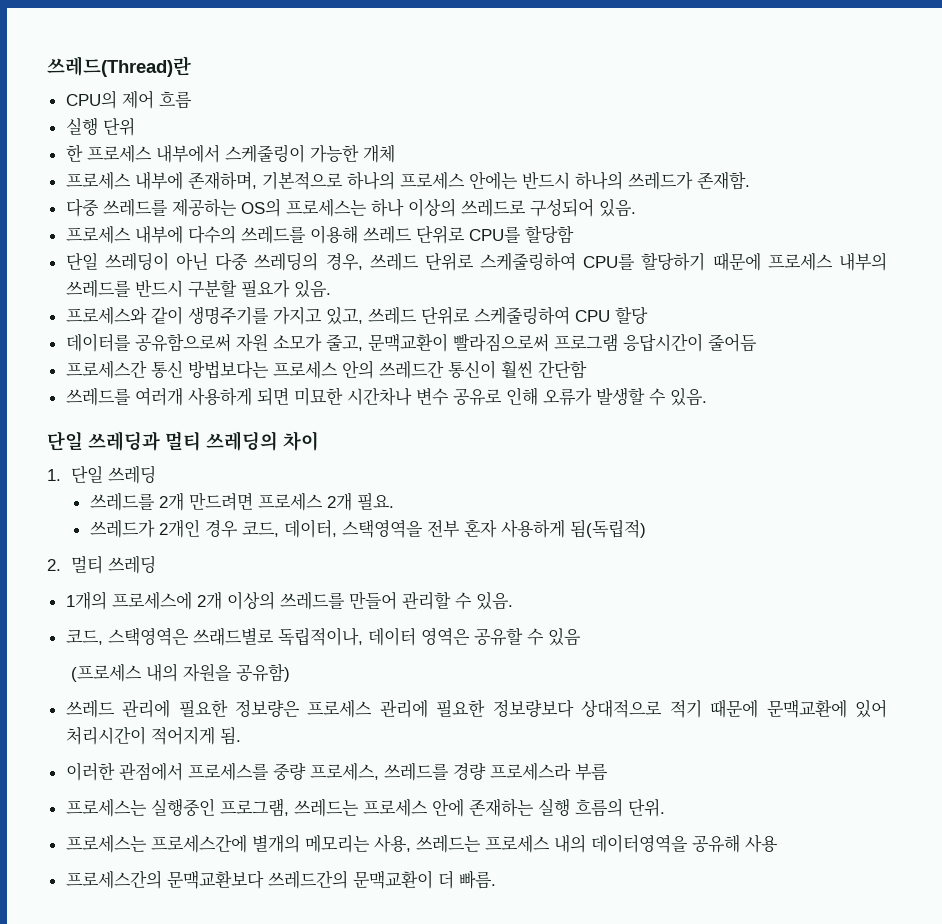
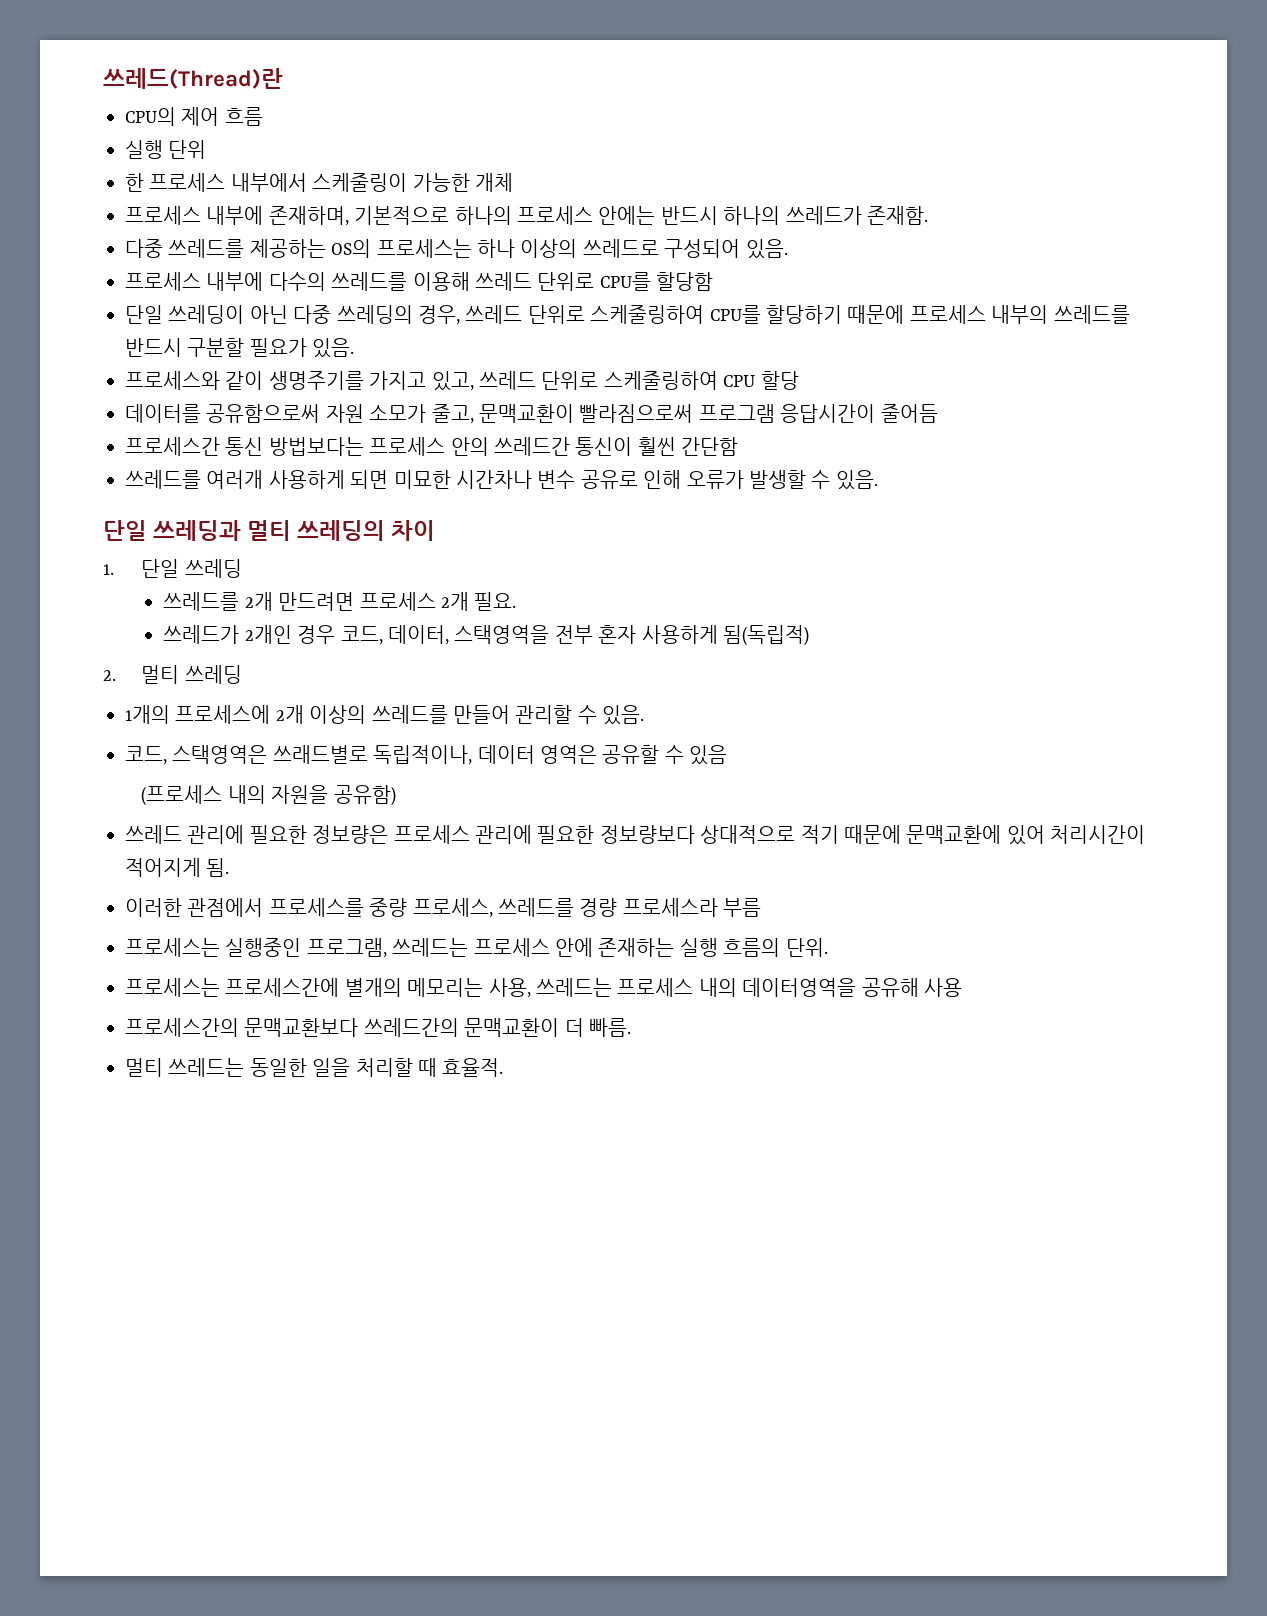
+ 멀티 쓰레드는 동일한 일을 처리할 때 효율적.

